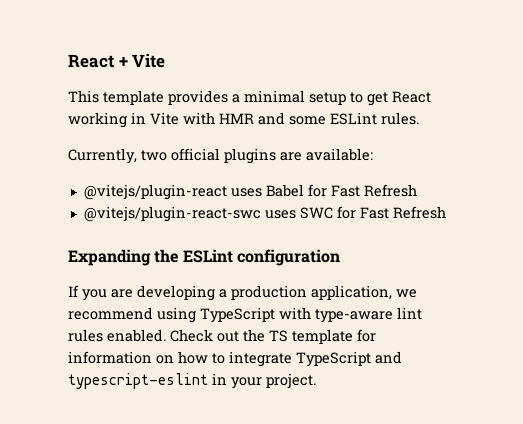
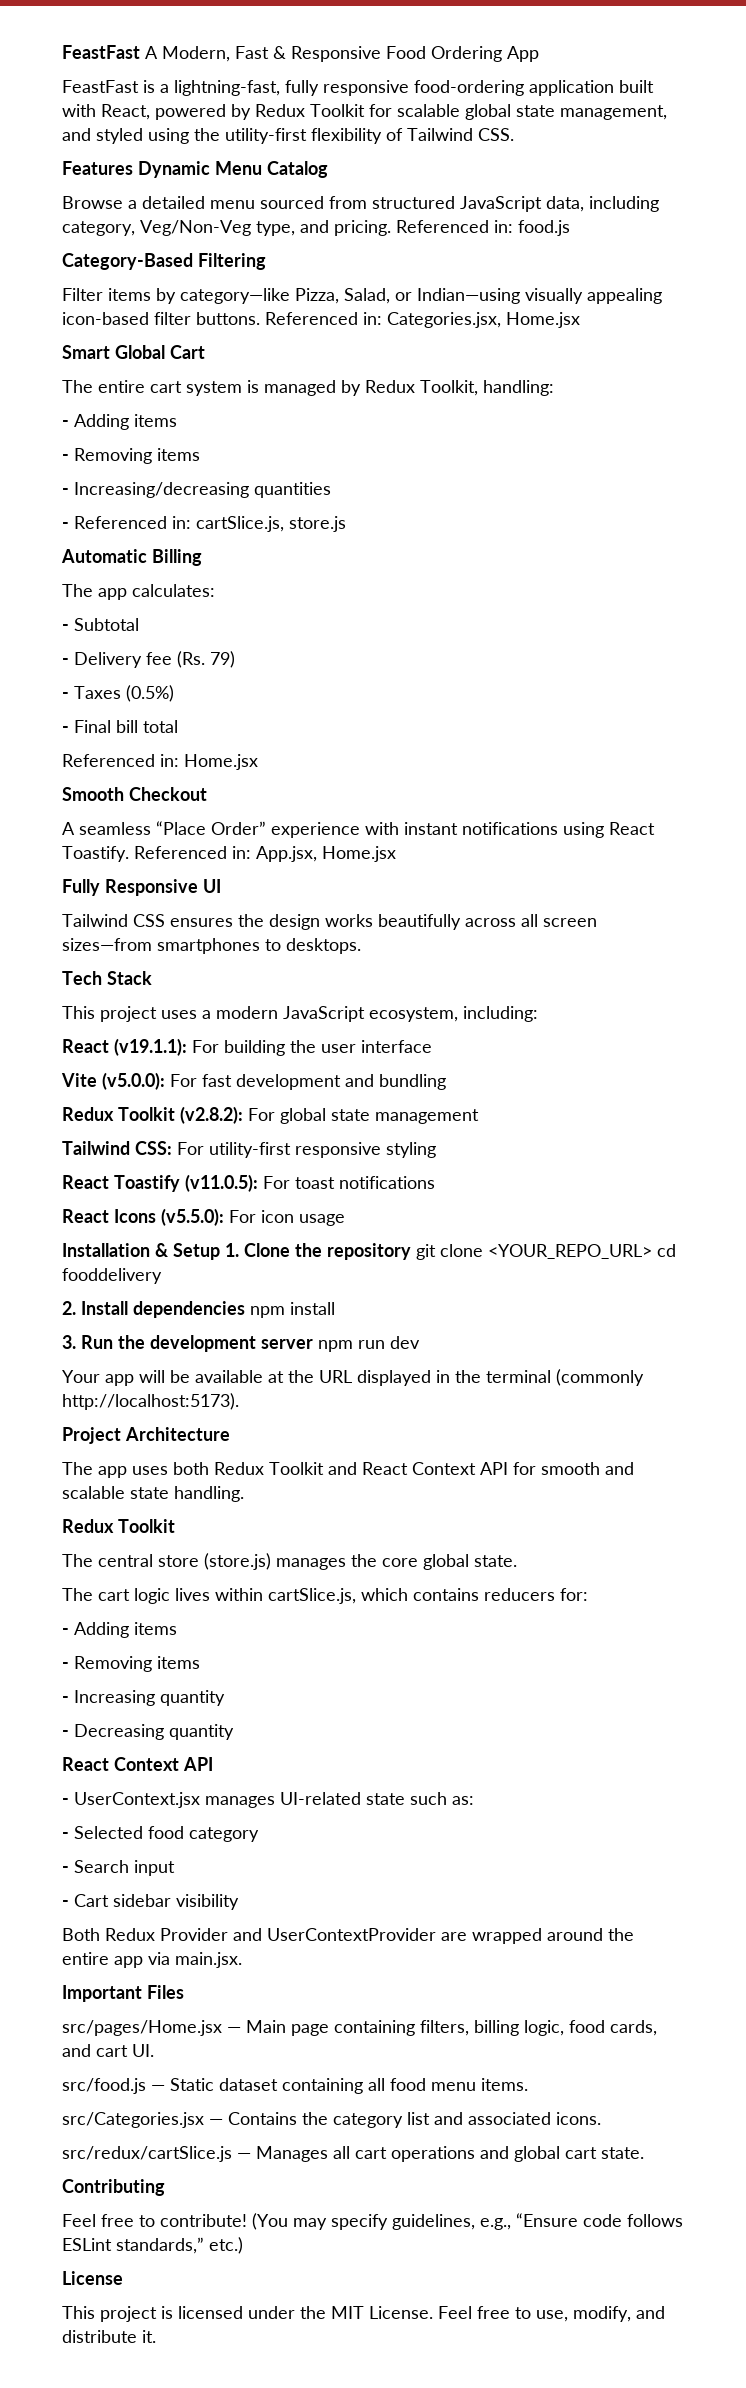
- React + Vite
- This template provides a minimal setup to get React working in Vite with HMR and some ESLint rules.
- Currently, two official plugins are available:
- @vitejs/plugin-react uses Babel for Fast Refresh
- @vitejs/plugin-react-swc uses SWC for Fast Refresh
- Expanding the ESLint configuration
- If you are developing a production application, we recommend using TypeScript with type-aware lint rules enabled. Check out the TS template for information on how to integrate TypeScript and typescript-eslint in your project.
+ FeastFast A Modern, Fast & Responsive Food Ordering App
+ FeastFast is a lightning-fast, fully responsive food-ordering application built with React, powered by Redux Toolkit for scalable global state management, and styled using the utility-first flexibility of Tailwind CSS.
+ Features Dynamic Menu Catalog
+ Browse a detailed menu sourced from structured JavaScript data, including category, Veg/Non-Veg type, and pricing. Referenced in: food.js
+ Category-Based Filtering
+ Filter items by category—like Pizza, Salad, or Indian—using visually appealing icon-based filter buttons. Referenced in: Categories.jsx, Home.jsx
+ Smart Global Cart
+ The entire cart system is managed by Redux Toolkit, handling:
+ - Adding items
+ - Removing items
+ - Increasing/decreasing quantities
+ - Referenced in: cartSlice.js, store.js
+ Automatic Billing
+ The app calculates:
+ - Subtotal
+ - Delivery fee (Rs. 79)
+ - Taxes (0.5%)
+ - Final bill total
+ Referenced in: Home.jsx
+ Smooth Checkout
+ A seamless “Place Order” experience with instant notifications using React Toastify. Referenced in: App.jsx, Home.jsx
+ Fully Responsive UI
+ Tailwind CSS ensures the design works beautifully across all screen sizes—from smartphones to desktops.
+ Tech Stack
+ This project uses a modern JavaScript ecosystem, including:
+ React (v19.1.1): For building the user interface
+ Vite (v5.0.0): For fast development and bundling
+ Redux Toolkit (v2.8.2): For global state management
+ Tailwind CSS: For utility-first responsive styling
+ React Toastify (v11.0.5): For toast notifications
+ React Icons (v5.5.0): For icon usage
+ Installation & Setup 1. Clone the repository git clone <YOUR_REPO_URL> cd fooddelivery
+ 2. Install dependencies npm install
+ 3. Run the development server npm run dev
+ Your app will be available at the URL displayed in the terminal (commonly http://localhost:5173).
+ Project Architecture
+ The app uses both Redux Toolkit and React Context API for smooth and scalable state handling.
+ Redux Toolkit
+ The central store (store.js) manages the core global state.
+ The cart logic lives within cartSlice.js, which contains reducers for:
+ - Adding items
+ - Removing items
+ - Increasing quantity
+ - Decreasing quantity
+ React Context API
+ - UserContext.jsx manages UI-related state such as:
+ - Selected food category
+ - Search input
+ - Cart sidebar visibility
+ Both Redux Provider and UserContextProvider are wrapped around the entire app via main.jsx.
+ Important Files
+ src/pages/Home.jsx — Main page containing filters, billing logic, food cards, and cart UI.
+ src/food.js — Static dataset containing all food menu items.
+ src/Categories.jsx — Contains the category list and associated icons.
+ src/redux/cartSlice.js — Manages all cart operations and global cart state.
+ Contributing
+ Feel free to contribute! (You may specify guidelines, e.g., “Ensure code follows ESLint standards,” etc.)
+ License
+ This project is licensed under the MIT License. Feel free to use, modify, and distribute it.

